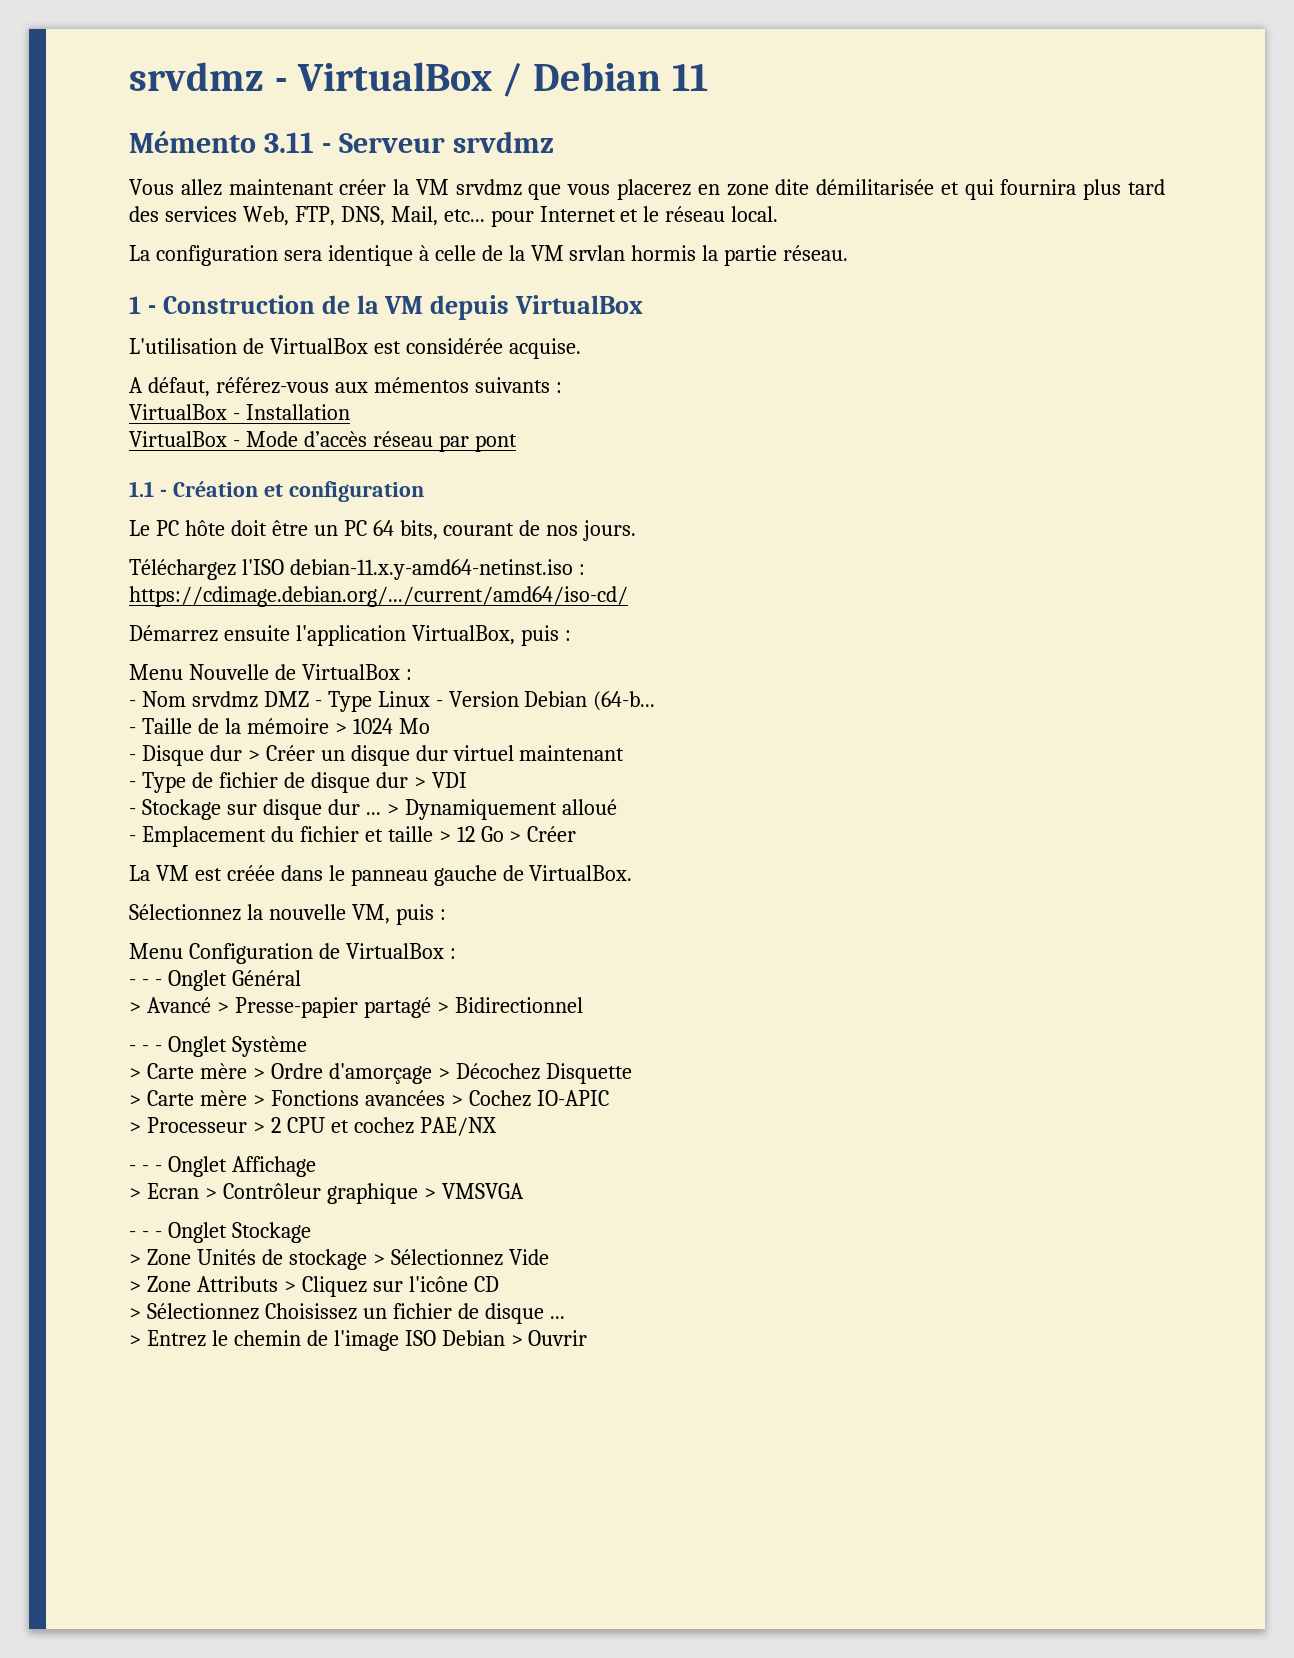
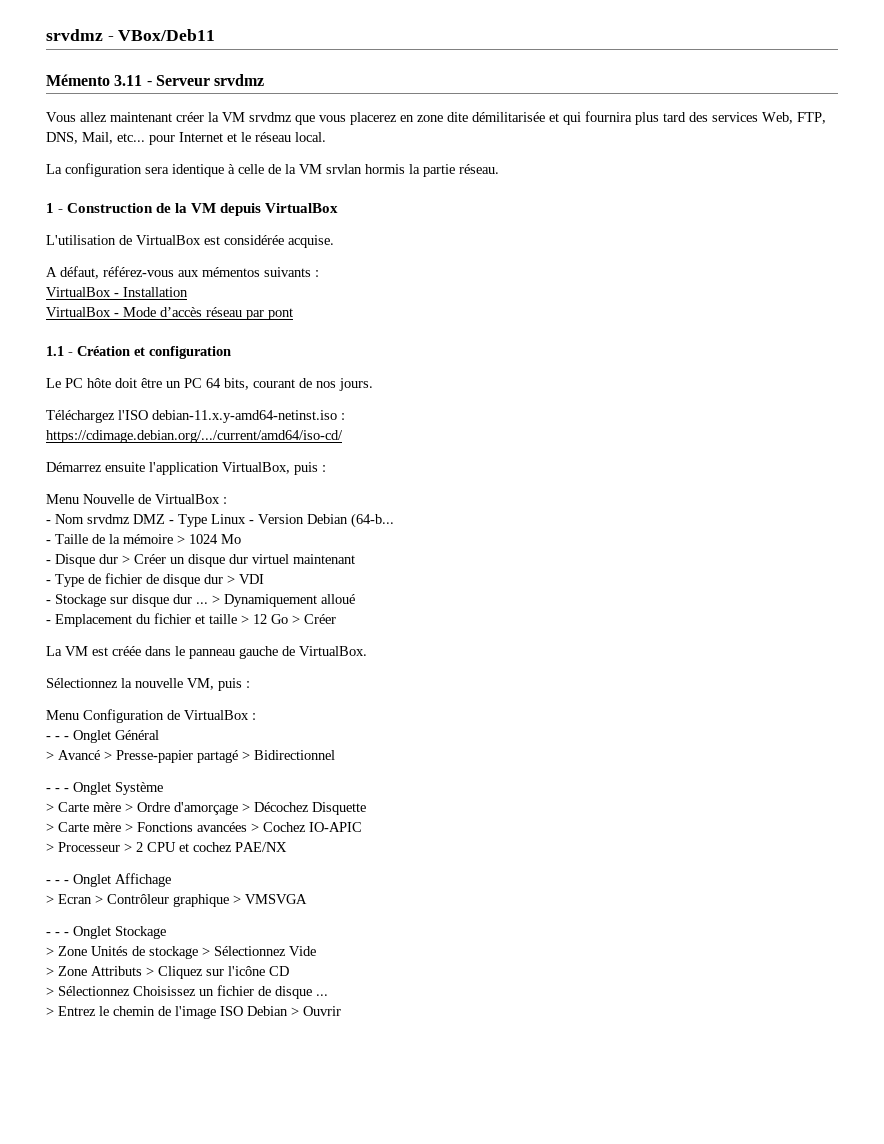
- srvdmz - VirtualBox / Debian 11
+ srvdmz - VBox/Deb11

